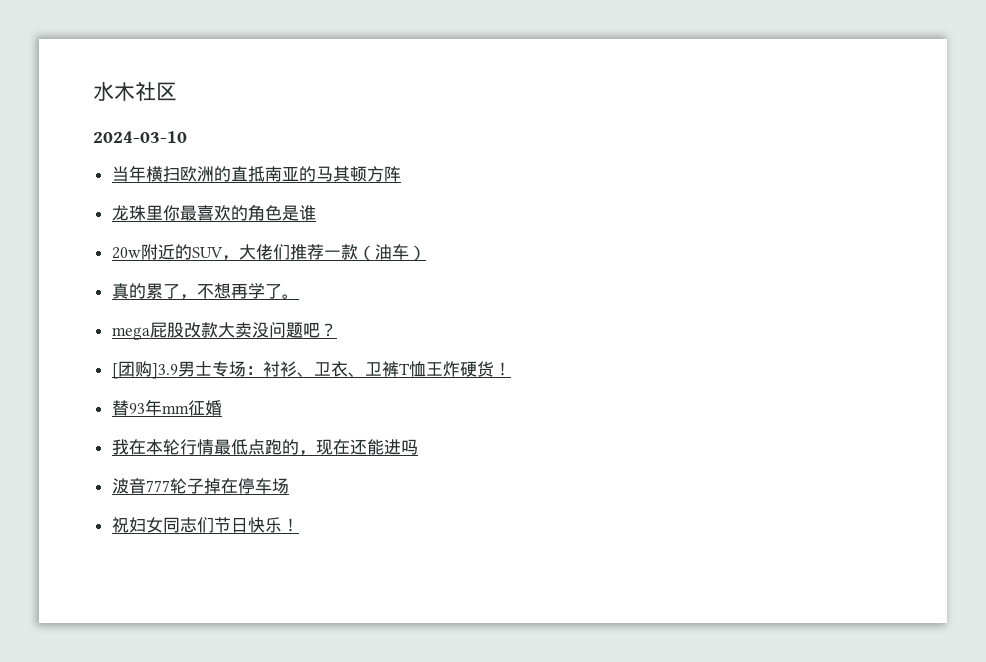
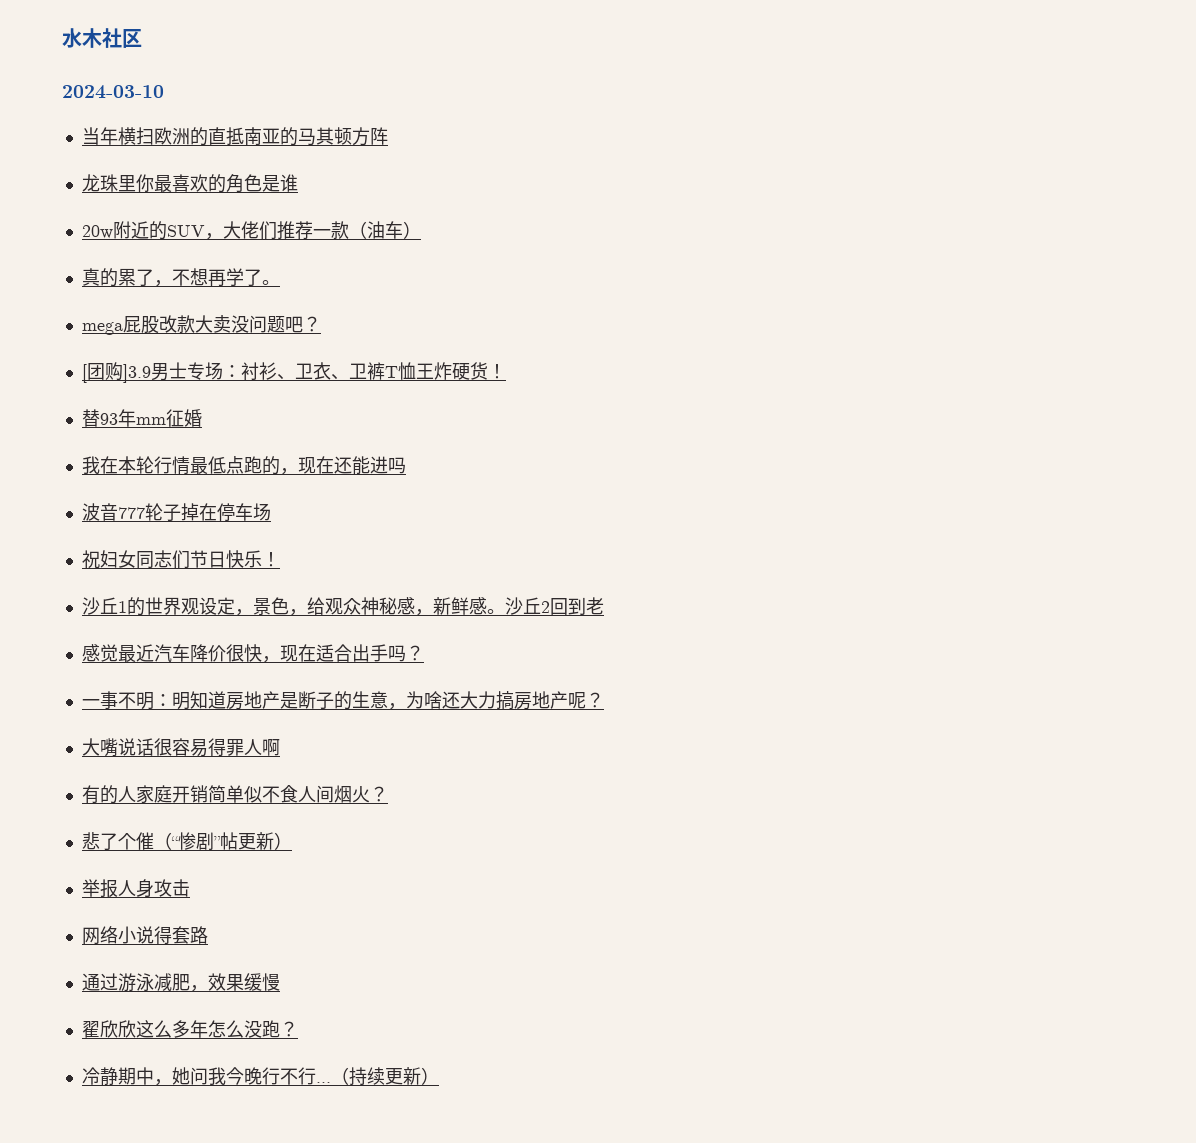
+ 沙丘1的世界观设定，景色，给观众神秘感，新鲜感。沙丘2回到老
+ 感觉最近汽车降价很快，现在适合出手吗？
+ 一事不明：明知道房地产是断子的生意，为啥还大力搞房地产呢？
+ 大嘴说话很容易得罪人啊
+ 有的人家庭开销简单似不食人间烟火？
+ 悲了个催（“惨剧”帖更新）
+ 举报人身攻击
+ 网络小说得套路
+ 通过游泳减肥，效果缓慢
+ 翟欣欣这么多年怎么没跑？
+ 冷静期中，她问我今晚行不行…（持续更新）

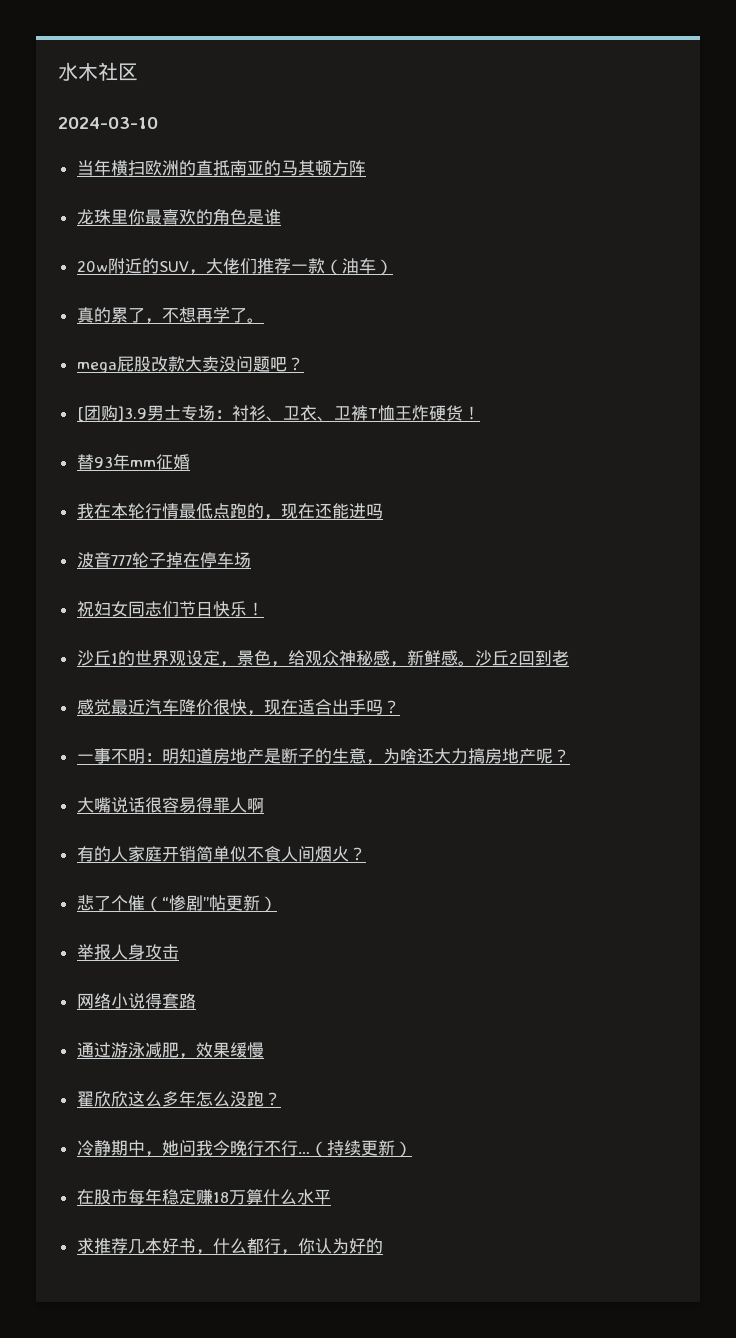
+ 在股市每年稳定赚18万算什么水平
+ 求推荐几本好书，什么都行，你认为好的

